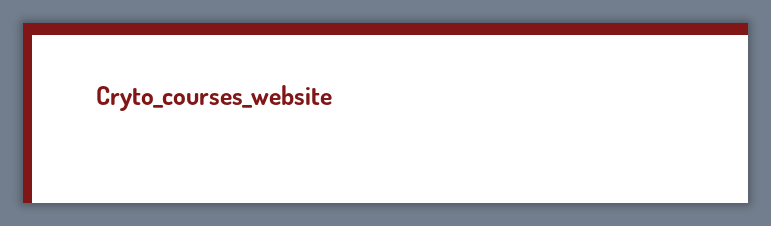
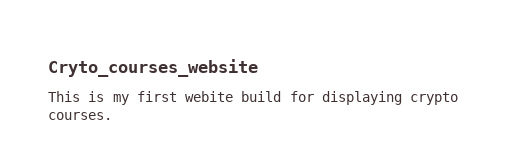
+ This is my first webite build for displaying crypto courses.

